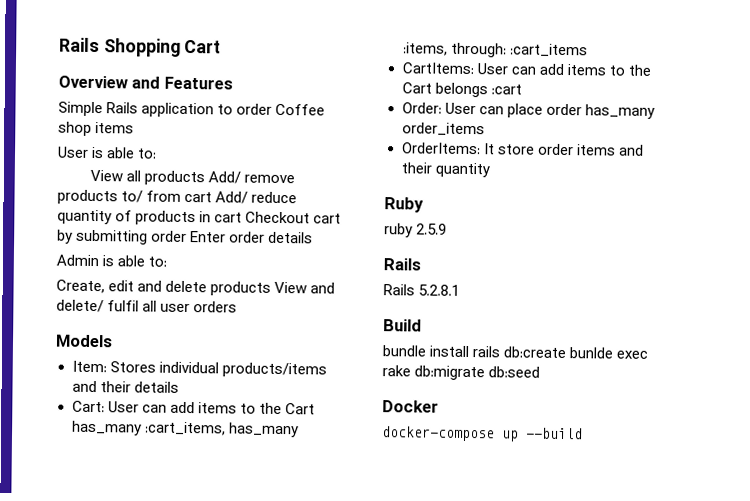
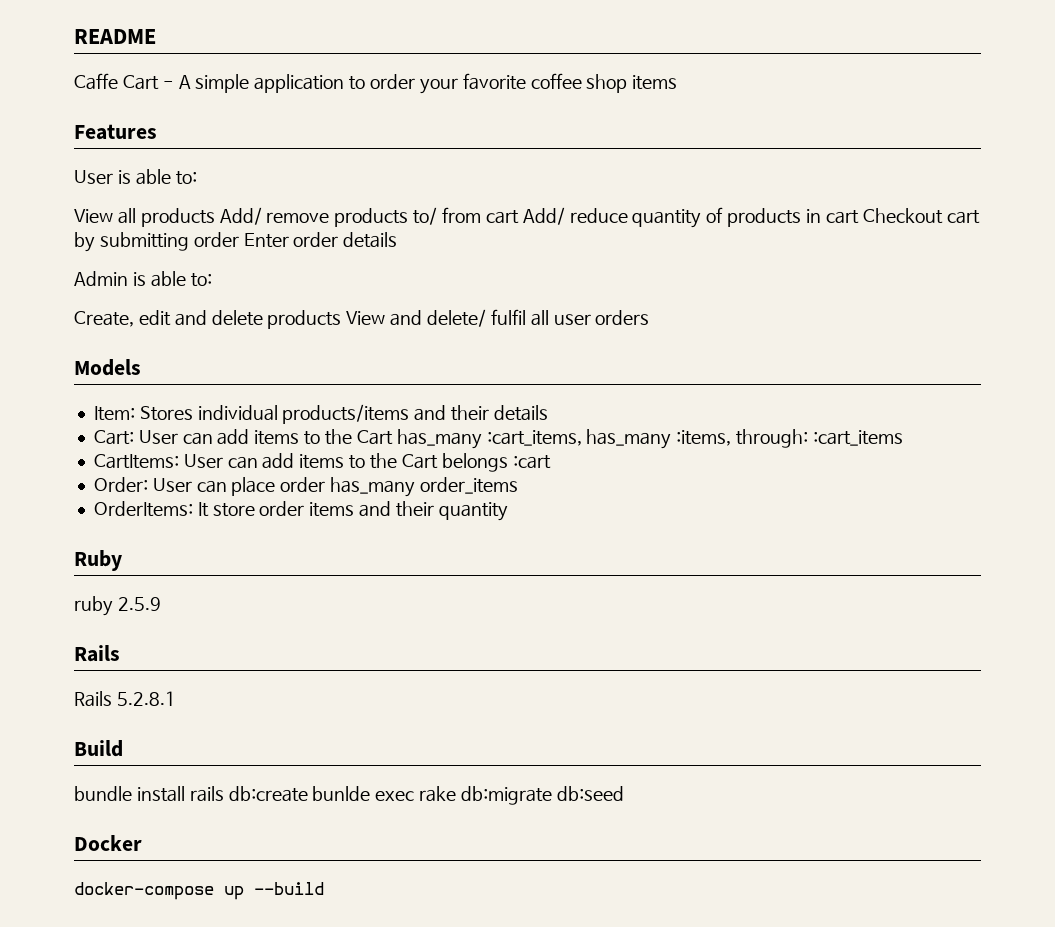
- Rails Shopping Cart
- Overview and Features
- Simple Rails application to order Coffee shop items
+ README
+ Caffe Cart - A simple application to order your favorite coffee shop items
+ Features

